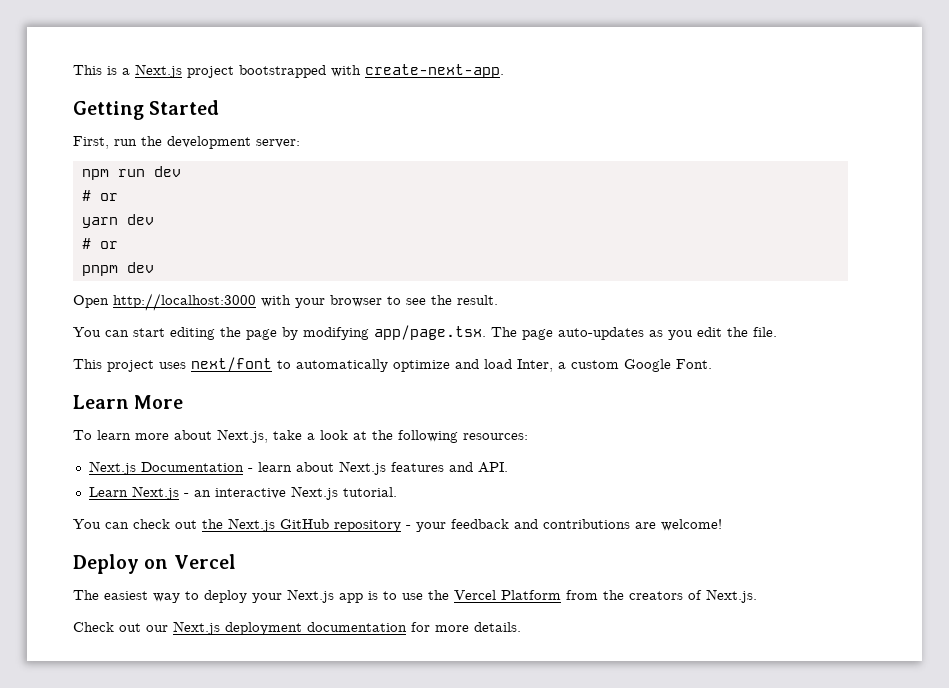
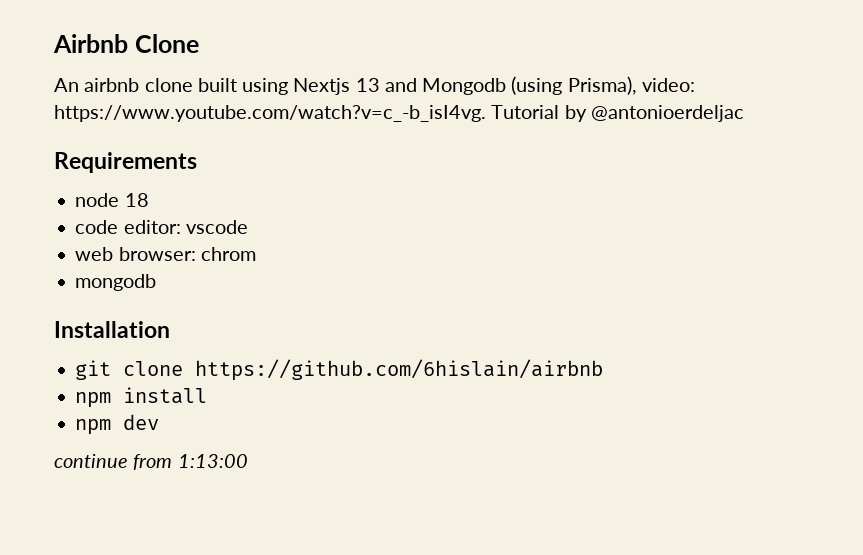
- This is a Next.js project bootstrapped with create-next-app.
- Getting Started
- First, run the development server:
- npm run dev
- # or
- yarn dev
- # or
- pnpm dev
- Open http://localhost:3000 with your browser to see the result.
- You can start editing the page by modifying app/page.tsx. The page auto-updates as you edit the file.
- This project uses next/font to automatically optimize and load Inter, a custom Google Font.
- Learn More
- To learn more about Next.js, take a look at the following resources:
- Next.js Documentation - learn about Next.js features and API.
- Learn Next.js - an interactive Next.js tutorial.
- You can check out the Next.js GitHub repository - your feedback and contributions are welcome!
- Deploy on Vercel
- The easiest way to deploy your Next.js app is to use the Vercel Platform from the creators of Next.js.
- Check out our Next.js deployment documentation for more details.
+ Airbnb Clone
+ An airbnb clone built using Nextjs 13 and Mongodb (using Prisma), video: https://www.youtube.com/watch?v=c_-b_isI4vg. Tutorial by @antonioerdeljac
+ Requirements
+ node 18
+ code editor: vscode
+ web browser: chrom
+ mongodb
+ Installation
+ git clone https://github.com/6hislain/airbnb
+ npm install
+ npm dev
+ continue from 1:13:00

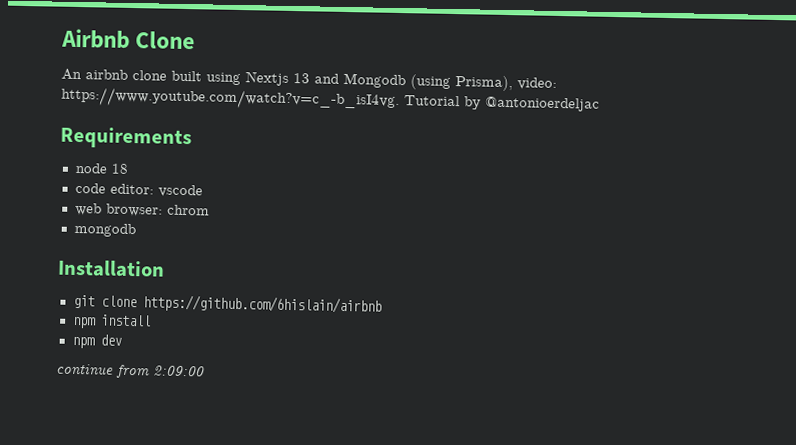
- continue from 1:13:00
+ continue from 2:09:00

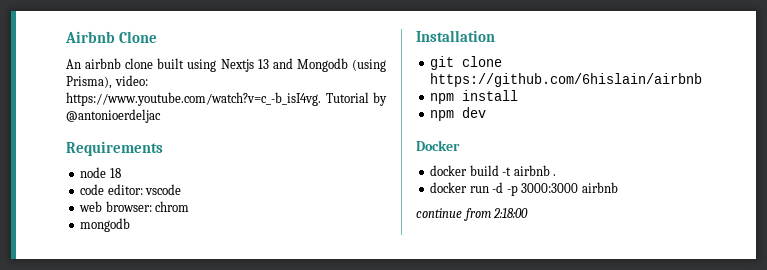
+ Docker
+ docker build -t airbnb .
+ docker run -d -p 3000:3000 airbnb
- continue from 2:09:00
+ continue from 2:18:00

